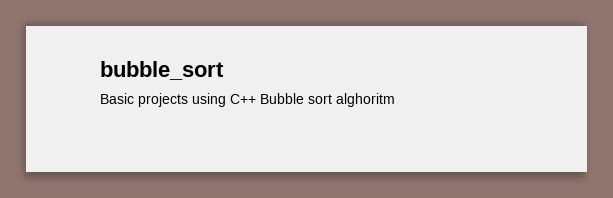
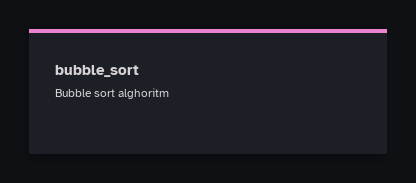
- Basic projects using C++ Bubble sort alghoritm
+ Bubble sort alghoritm

